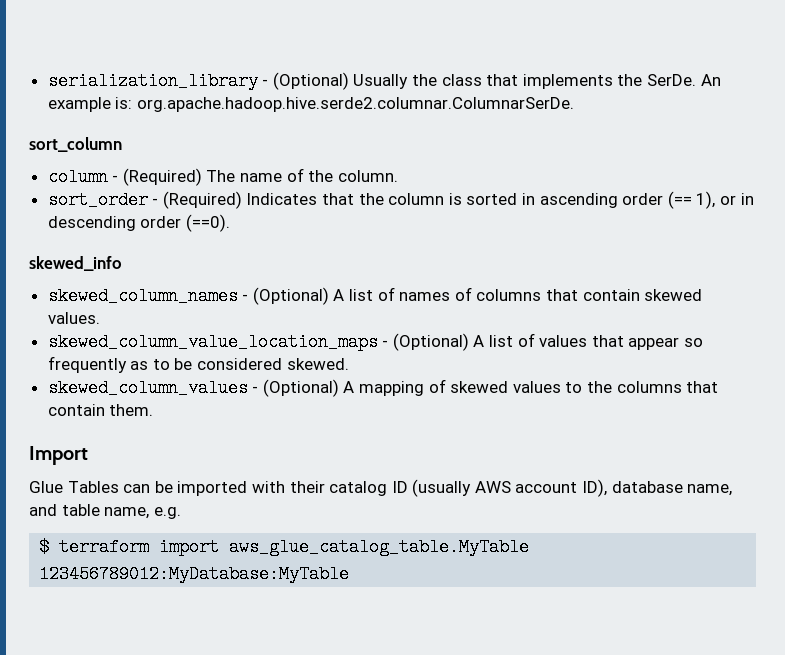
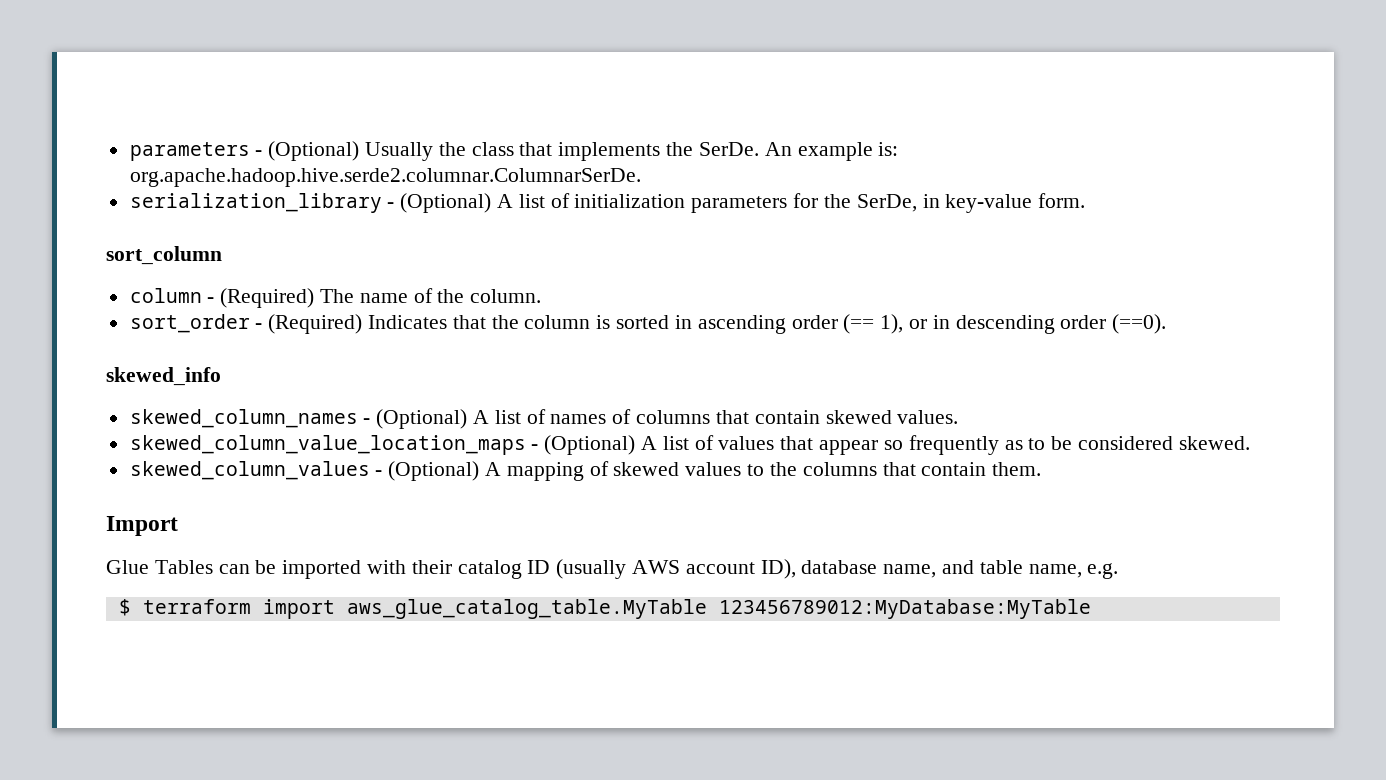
- serialization_library - (Optional) Usually the class that implements the SerDe.
+ parameters - (Optional) Usually the class that implements the SerDe.
+ serialization_library - (Optional) A list of initialization parameters for the SerDe, in key-value form.

